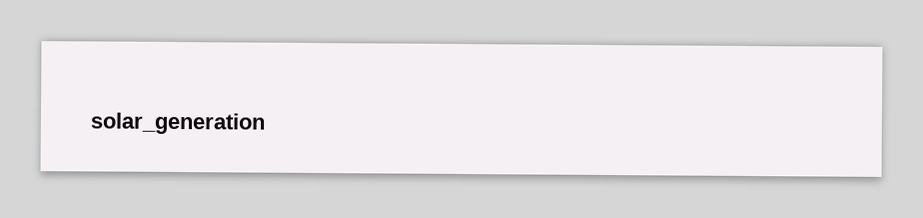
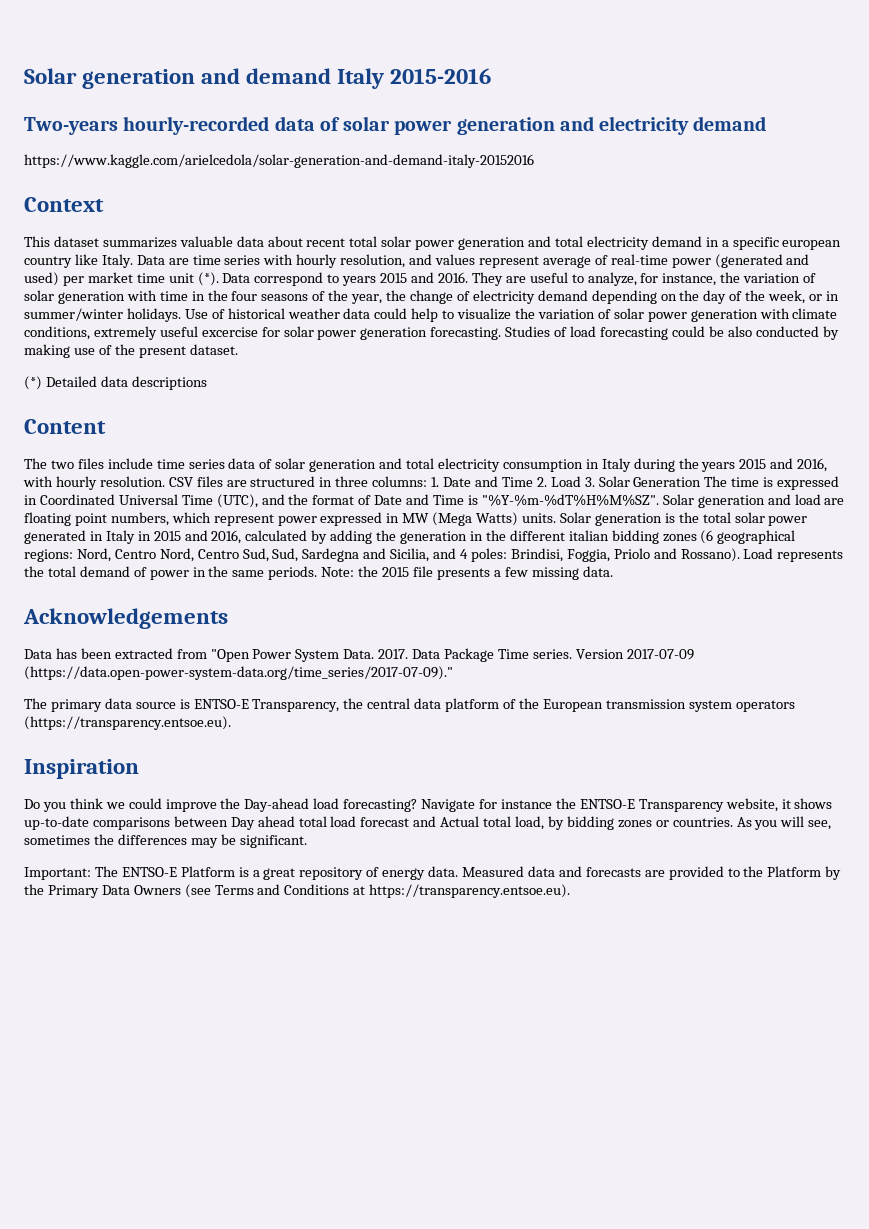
- solar_generation
+ Solar generation and demand Italy 2015-2016
+ Two-years hourly-recorded data of solar power generation and electricity demand
+ https://www.kaggle.com/arielcedola/solar-generation-and-demand-italy-20152016
+ Context
+ This dataset summarizes valuable data about recent total solar power generation and total electricity demand in a specific european country like Italy. Data are time series with hourly resolution, and values represent average of real-time power (generated and used) per market time unit (*). Data correspond to years 2015 and 2016. They are useful to analyze, for instance, the variation of solar generation with time in the four seasons of the year, the change of electricity demand depending on the day of the week, or in summer/winter holidays. Use of historical weather data could help to visualize the variation of solar power generation with climate conditions, extremely useful excercise for solar power generation forecasting. Studies of load forecasting could be also conducted by making use of the present dataset.
+ (*) Detailed data descriptions
+ Content
+ The two files include time series data of solar generation and total electricity consumption in Italy during the years 2015 and 2016, with hourly resolution. CSV files are structured in three columns: 1. Date and Time 2. Load 3. Solar Generation The time is expressed in Coordinated Universal Time (UTC), and the format of Date and Time is "%Y-%m-%dT%H%M%SZ". Solar generation and load are floating point numbers, which represent power expressed in MW (Mega Watts) units. Solar generation is the total solar power generated in Italy in 2015 and 2016, calculated by adding the generation in the different italian bidding zones (6 geographical regions: Nord, Centro Nord, Centro Sud, Sud, Sardegna and Sicilia, and 4 poles: Brindisi, Foggia, Priolo and Rossano). Load represents the total demand of power in the same periods. Note: the 2015 file presents a few missing data.
+ Acknowledgements
+ Data has been extracted from "Open Power System Data. 2017. Data Package Time series. Version 2017-07-09 (https://data.open-power-system-data.org/time_series/2017-07-09)."
+ The primary data source is ENTSO-E Transparency, the central data platform of the European transmission system operators (https://transparency.entsoe.eu).
+ Inspiration
+ Do you think we could improve the Day-ahead load forecasting? Navigate for instance the ENTSO-E Transparency website, it shows up-to-date comparisons between Day ahead total load forecast and Actual total load, by bidding zones or countries. As you will see, sometimes the differences may be significant.
+ Important: The ENTSO-E Platform is a great repository of energy data. Measured data and forecasts are provided to the Platform by the Primary Data Owners (see Terms and Conditions at https://transparency.entsoe.eu).

